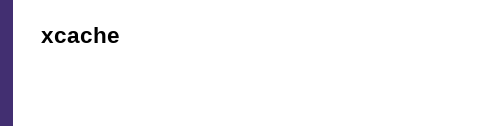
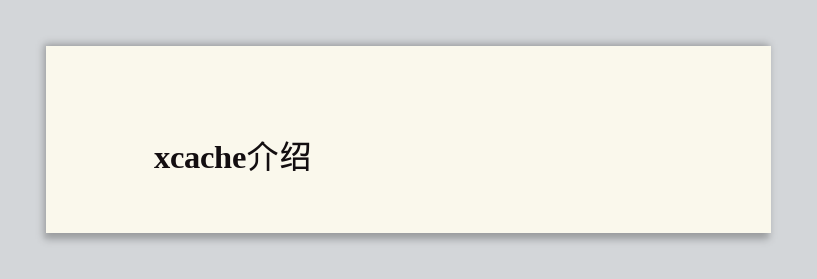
- xcache
+ xcache介绍

